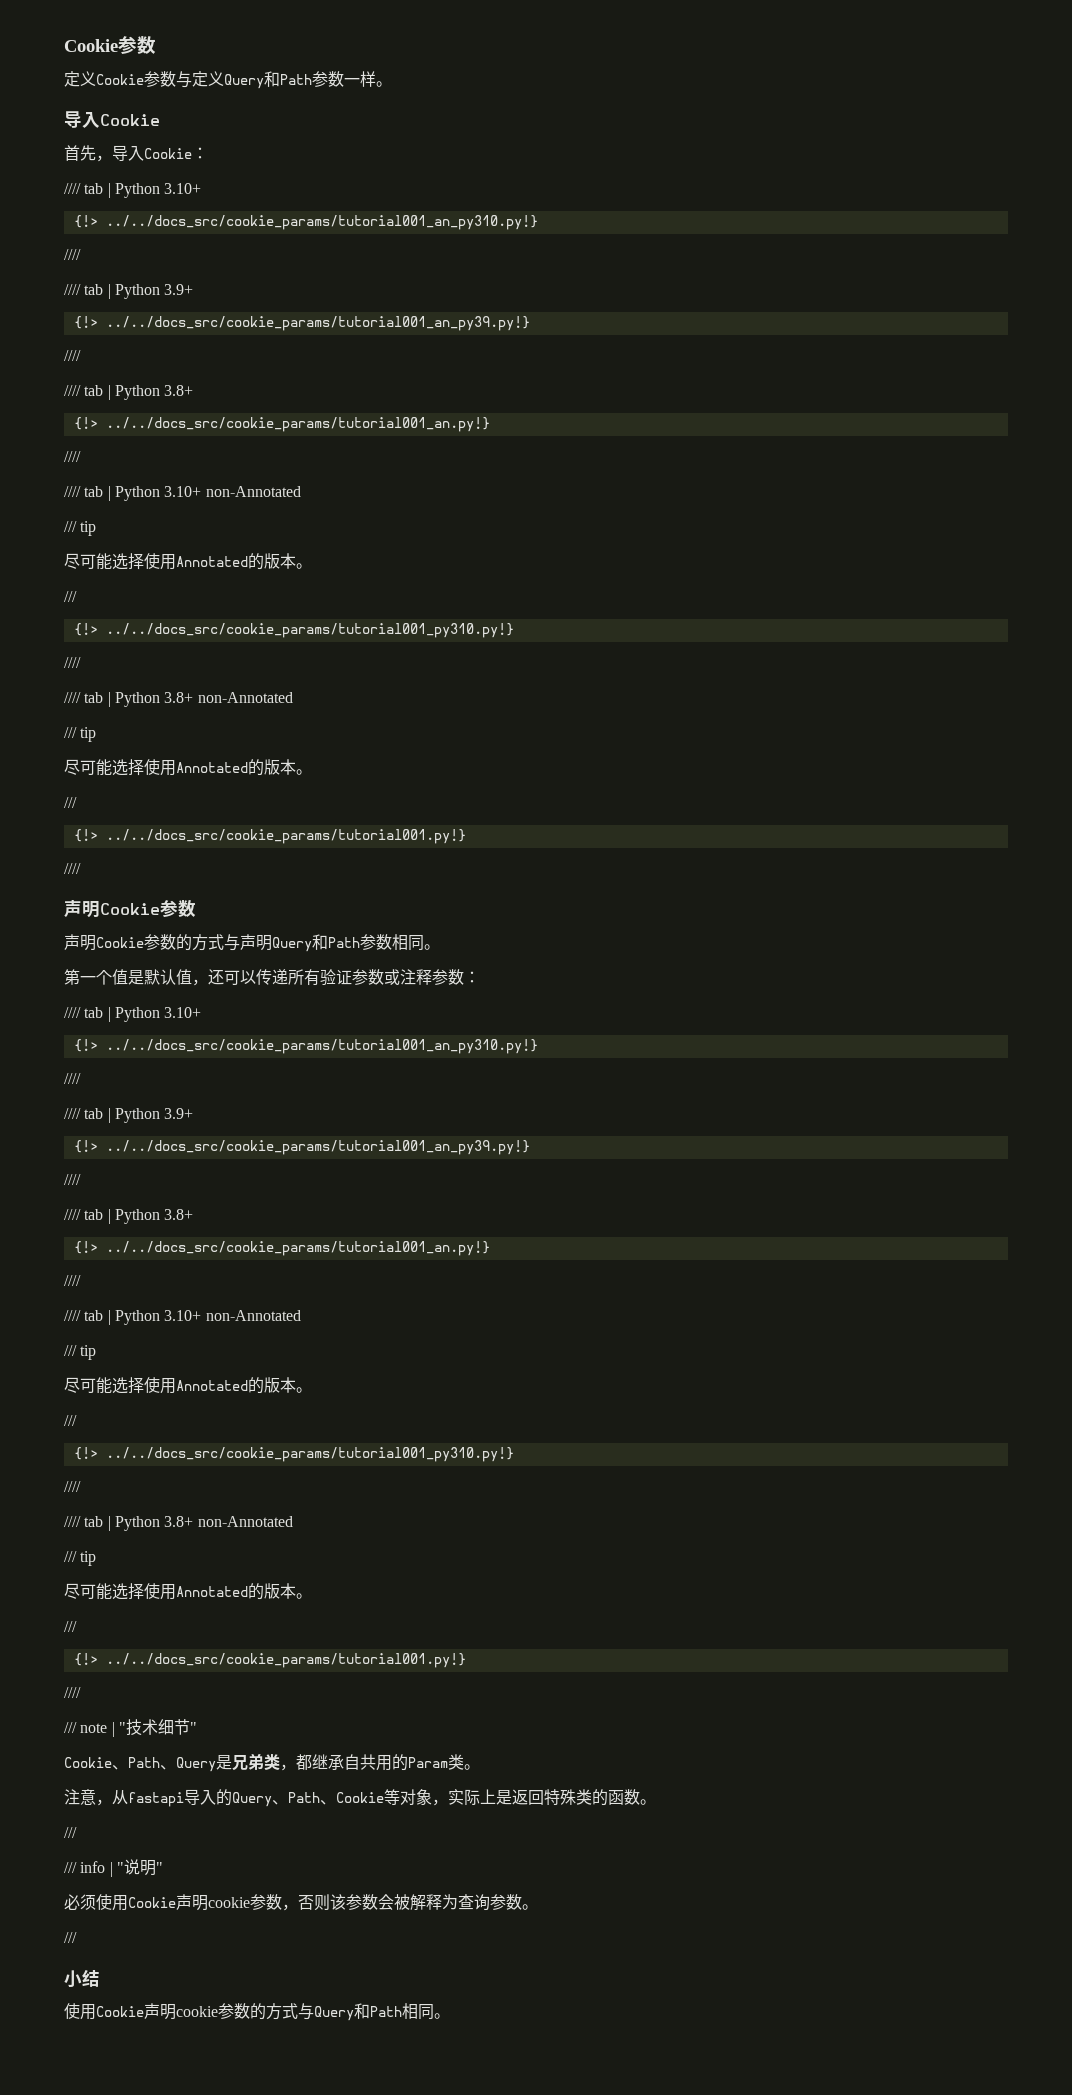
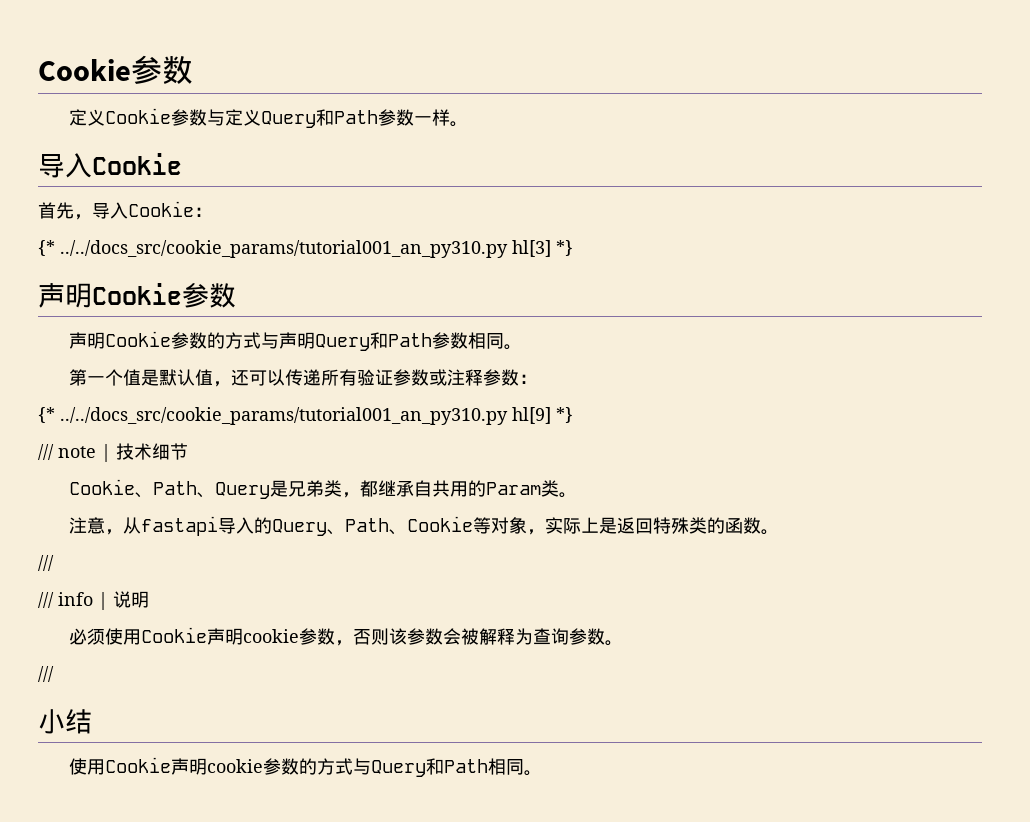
  首先，导入Cookie：
- //// tab | Python 3.10+
- {!> ../../docs_src/cookie_params/tutorial001_an_py310.py!}
- ////
- //// tab | Python 3.9+
- {!> ../../docs_src/cookie_params/tutorial001_an_py39.py!}
- ////
- //// tab | Python 3.8+
- {!> ../../docs_src/cookie_params/tutorial001_an.py!}
- ////
- //// tab | Python 3.10+ non-Annotated
- /// tip
- 尽可能选择使用Annotated的版本。
- ///
- {!> ../../docs_src/cookie_params/tutorial001_py310.py!}
- ////
- //// tab | Python 3.8+ non-Annotated
- /// tip
- 尽可能选择使用Annotated的版本。
- ///
- {!> ../../docs_src/cookie_params/tutorial001.py!}
- ////
+ {* ../../docs_src/cookie_params/tutorial001_an_py310.py hl[3] *}
  第一个值是默认值，还可以传递所有验证参数或注释参数：
- //// tab | Python 3.10+
- {!> ../../docs_src/cookie_params/tutorial001_an_py310.py!}
- ////
- //// tab | Python 3.9+
- {!> ../../docs_src/cookie_params/tutorial001_an_py39.py!}
- ////
- //// tab | Python 3.8+
- {!> ../../docs_src/cookie_params/tutorial001_an.py!}
- ////
- //// tab | Python 3.10+ non-Annotated
- /// tip
- 尽可能选择使用Annotated的版本。
- ///
- {!> ../../docs_src/cookie_params/tutorial001_py310.py!}
- ////
- //// tab | Python 3.8+ non-Annotated
- /// tip
- 尽可能选择使用Annotated的版本。
- ///
- {!> ../../docs_src/cookie_params/tutorial001.py!}
- ////
+ {* ../../docs_src/cookie_params/tutorial001_an_py310.py hl[9] *}
- /// note | "技术细节"
+ /// note | 技术细节
- /// info | "说明"
+ /// info | 说明

